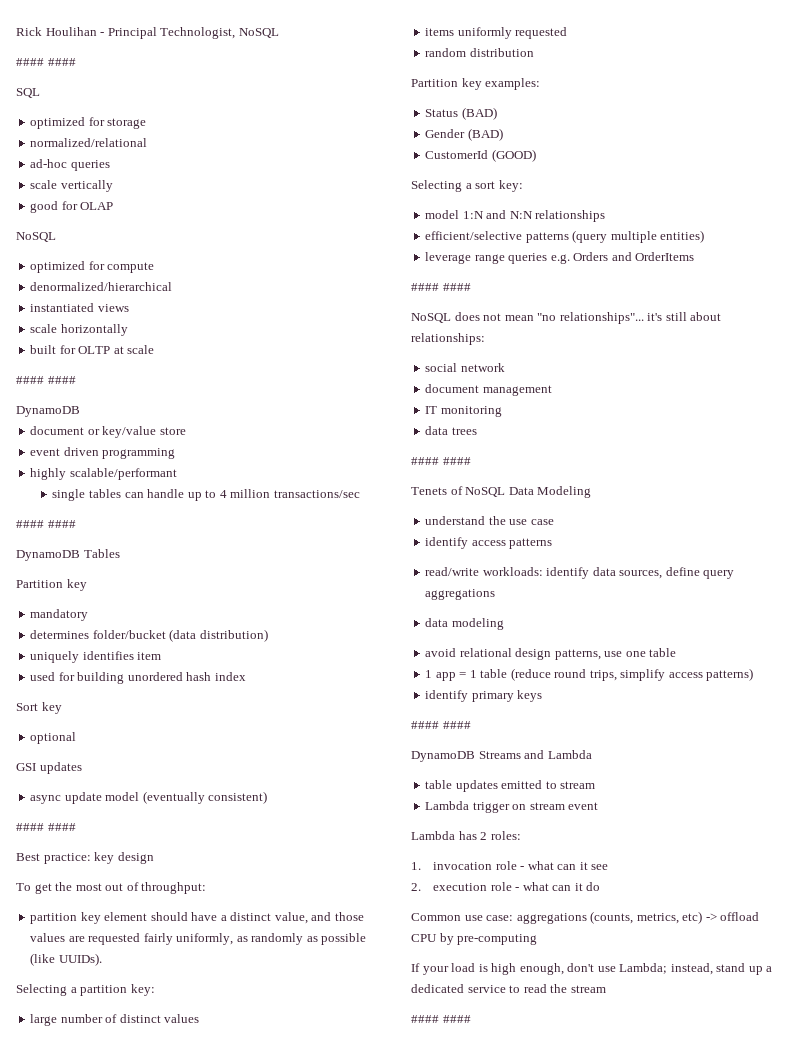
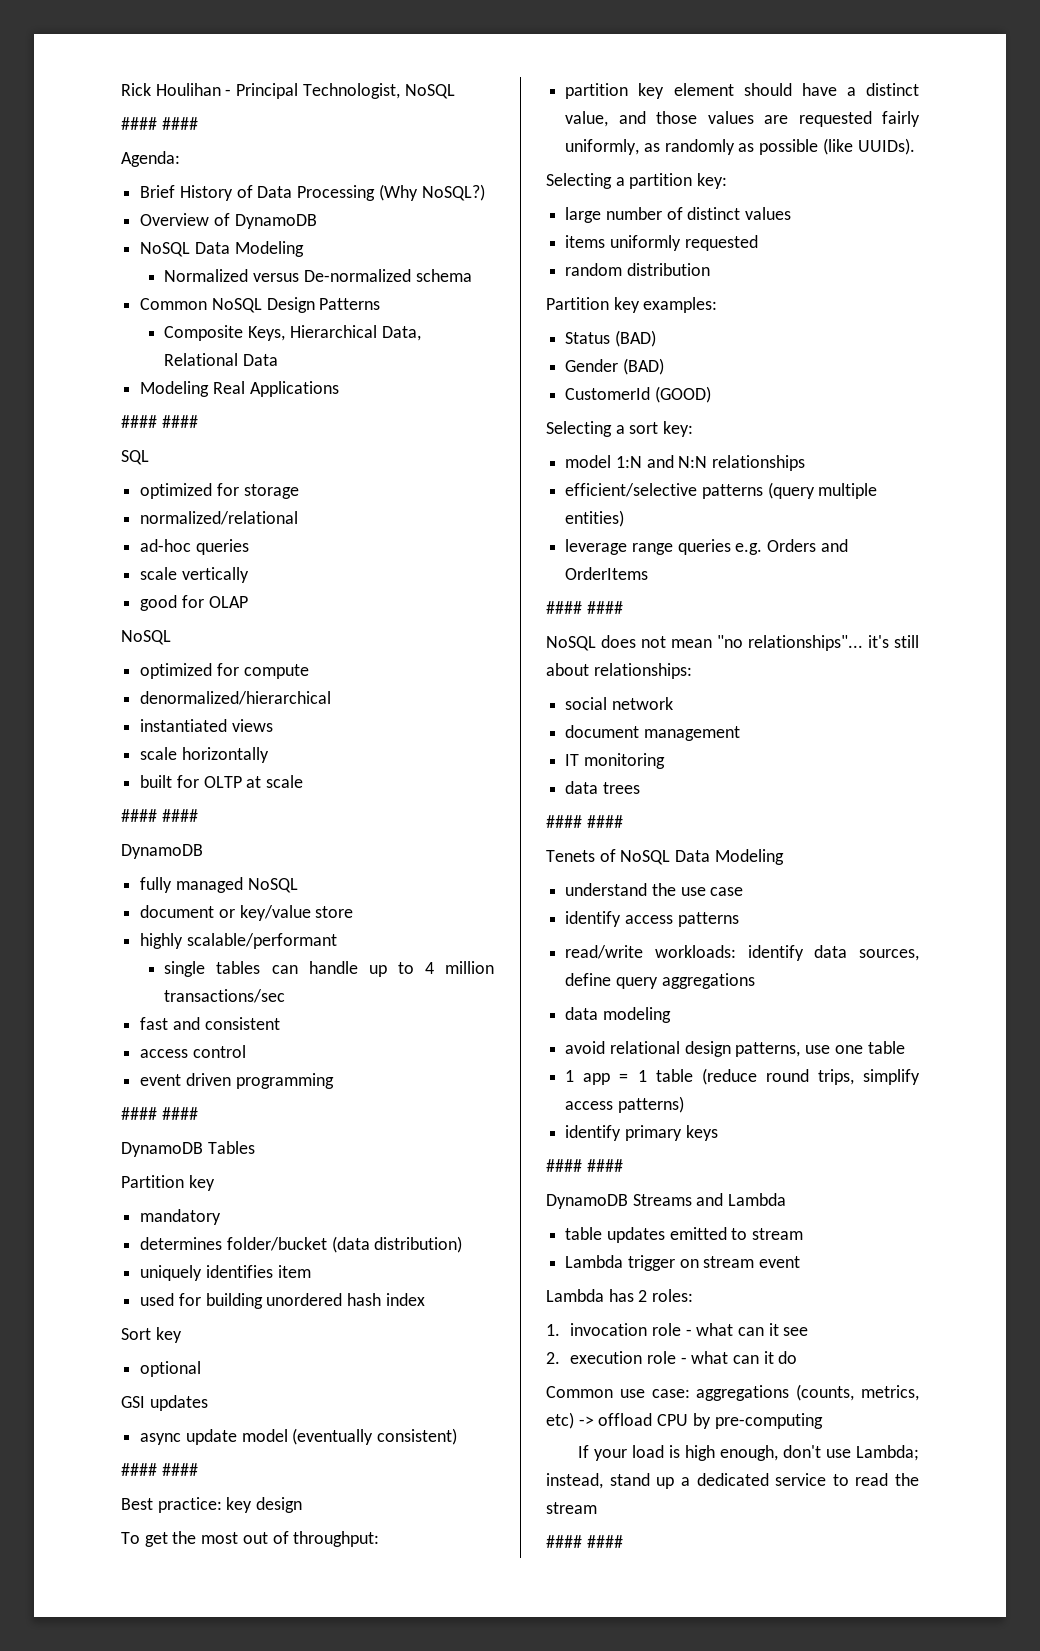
+ Agenda:
+ Brief History of Data Processing (Why NoSQL?)
+ Overview of DynamoDB
+ NoSQL Data Modeling
+ Normalized versus De-normalized schema
+ Common NoSQL Design Patterns
+ Composite Keys, Hierarchical Data, Relational Data
+ Modeling Real Applications
+ #### ####
+ fully managed NoSQL
- event driven programming
+ fast and consistent
+ access control
+ event driven programming

